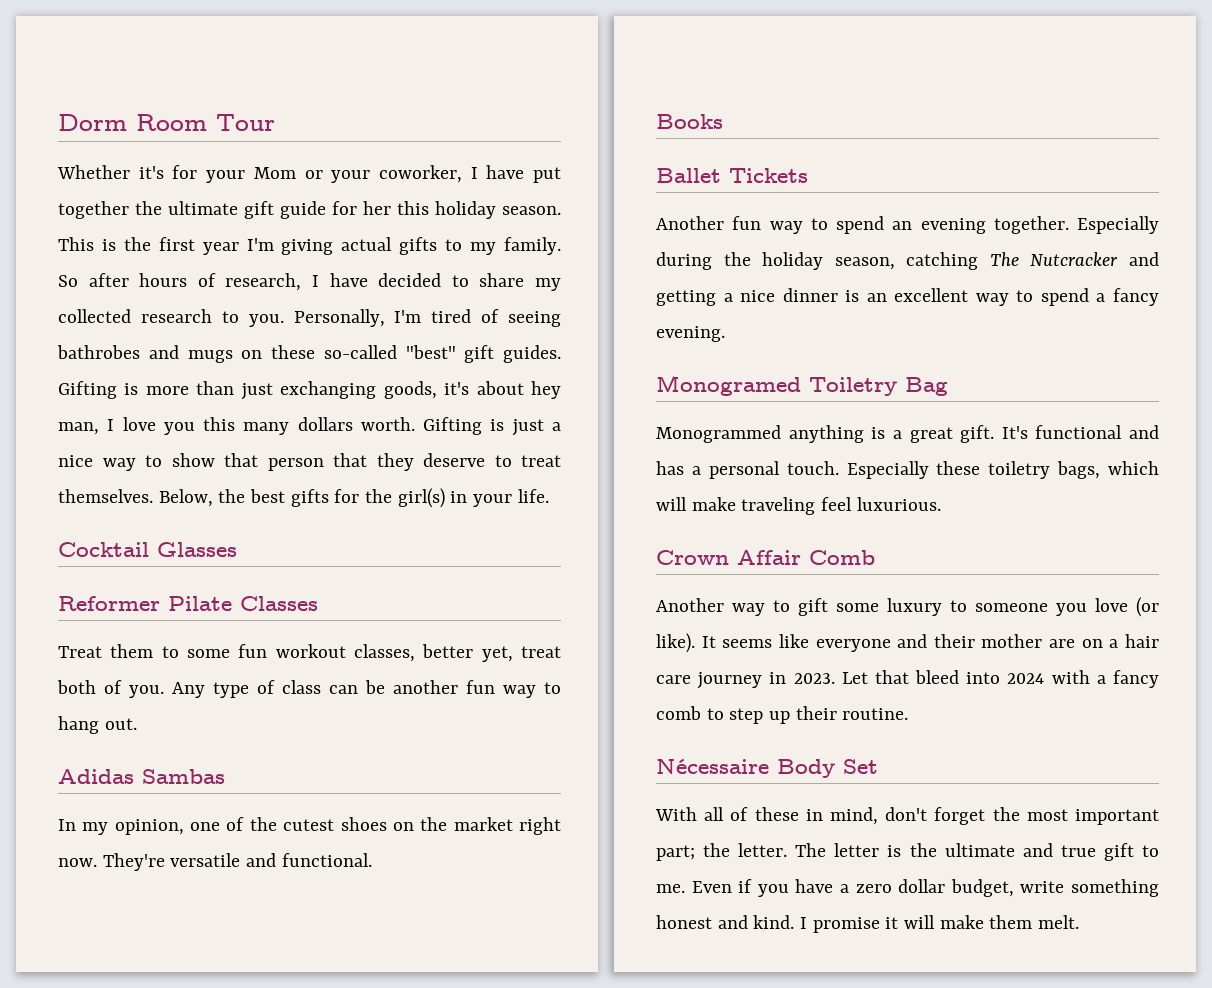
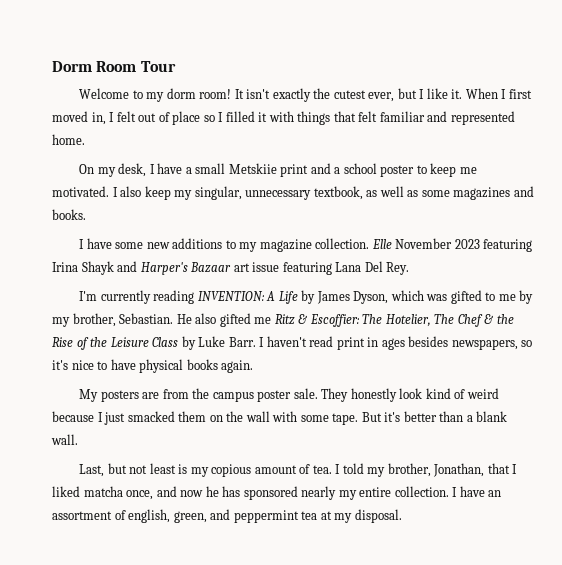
- Whether it's for your Mom or your coworker, I have put together the ultimate gift guide for her this holiday season. This is the first year I'm giving actual gifts to my family. So after hours of research, I have decided to share my collected research to you. Personally, I'm tired of seeing bathrobes and mugs on these so-called "best" gift guides. Gifting is more than just exchanging goods, it's about hey man, I love you this many dollars worth. Gifting is just a nice way to show that person that they deserve to treat themselves. Below, the best gifts for the girl(s) in your life.
- Cocktail Glasses
- Reformer Pilate Classes
- Treat them to some fun workout classes, better yet, treat both of you. Any type of class can be another fun way to hang out.
- Adidas Sambas
- In my opinion, one of the cutest shoes on the market right now. They're versatile and functional.
- Books
- Ballet Tickets
- Another fun way to spend an evening together. Especially during the holiday season, catching The Nutcracker and getting a nice dinner is an excellent way to spend a fancy evening.
- Monogramed Toiletry Bag
- Monogrammed anything is a great gift. It's functional and has a personal touch. Especially these toiletry bags, which will make traveling feel luxurious.
- Crown Affair Comb
- Another way to gift some luxury to someone you love (or like). It seems like everyone and their mother are on a hair care journey in 2023. Let that bleed into 2024 with a fancy comb to step up their routine.
- Nécessaire Body Set
- With all of these in mind, don't forget the most important part; the letter. The letter is the ultimate and true gift to me. Even if you have a zero dollar budget, write something honest and kind. I promise it will make them melt.
+ Welcome to my dorm room! It isn't exactly the cutest ever, but I like it. When I first moved in, I felt out of place so I filled it with things that felt familiar and represented home.
+ On my desk, I have a small Metskiie print and a school poster to keep me motivated. I also keep my singular, unnecessary textbook, as well as some magazines and books.
+ I have some new additions to my magazine collection. Elle November 2023 featuring Irina Shayk and Harper's Bazaar art issue featuring Lana Del Rey.
+ I'm currently reading INVENTION: A Life by James Dyson, which was gifted to me by my brother, Sebastian. He also gifted me Ritz & Escoffier: The Hotelier, The Chef & the Rise of the Leisure Class by Luke Barr. I haven't read print in ages besides newspapers, so it's nice to have physical books again.
+ My posters are from the campus poster sale. They honestly look kind of weird because I just smacked them on the wall with some tape. But it's better than a blank wall.
+ Last, but not least is my copious amount of tea. I told my brother, Jonathan, that I liked matcha once, and now he has sponsored nearly my entire collection. I have an assortment of english, green, and peppermint tea at my disposal.

